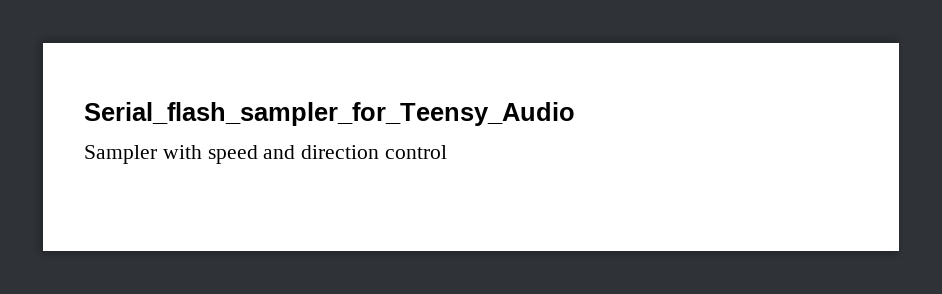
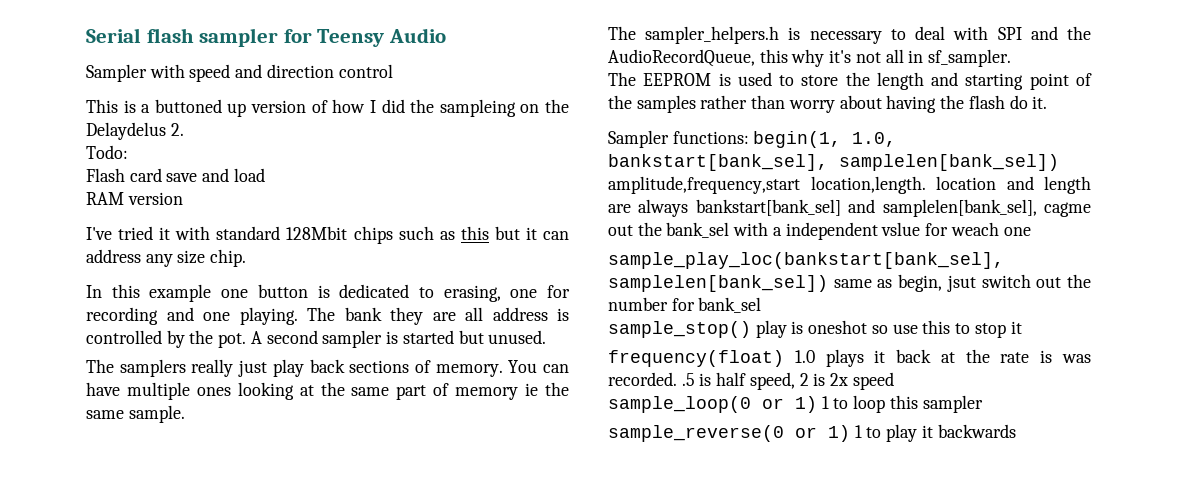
- Serial_flash_sampler_for_Teensy_Audio
+ Serial flash sampler for Teensy Audio
+ This is a buttoned up version of how I did the sampleing on the Delaydelus 2.
+ Todo:
+ Flash card save and load
+ RAM version
+ I've tried it with standard 128Mbit chips such as this but it can address any size chip.
+ In this example one button is dedicated to erasing, one for recording and one playing. The bank they are all address is controlled by the pot. A second sampler is started but unused.
+ The samplers really just play back sections of memory. You can have multiple ones looking at the same part of memory ie the same sample.
+ The sampler_helpers.h is necessary to deal with SPI and the AudioRecordQueue, this why it's not all in sf_sampler.
+ The EEPROM is used to store the length and starting point of the samples rather than worry about having the flash do it.
+ Sampler functions: begin(1, 1.0, bankstart[bank_sel], samplelen[bank_sel]) amplitude,frequency,start location,length. location and length are always bankstart[bank_sel] and samplelen[bank_sel], cagme out the bank_sel with a independent vslue for weach one
+ sample_play_loc(bankstart[bank_sel], samplelen[bank_sel]) same as begin, jsut switch out the number for bank_sel
+ sample_stop() play is oneshot so use this to stop it
+ frequency(float) 1.0 plays it back at the rate is was recorded. .5 is half speed, 2 is 2x speed
+ sample_loop(0 or 1) 1 to loop this sampler
+ sample_reverse(0 or 1) 1 to play it backwards

